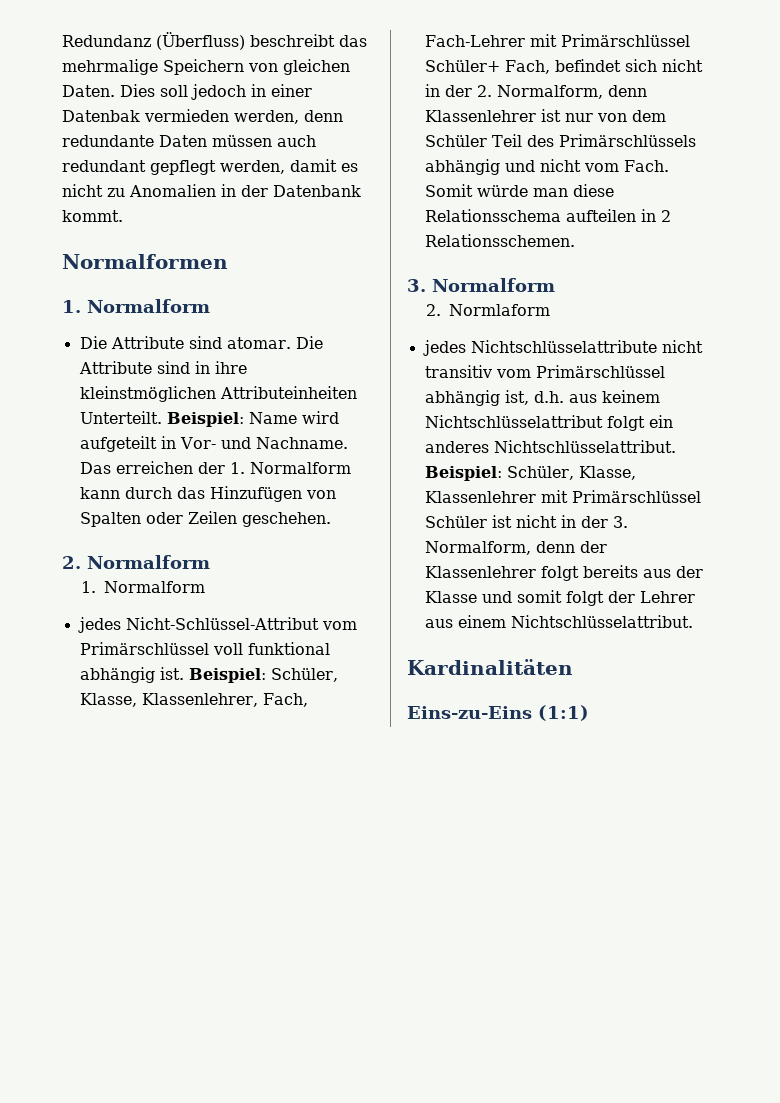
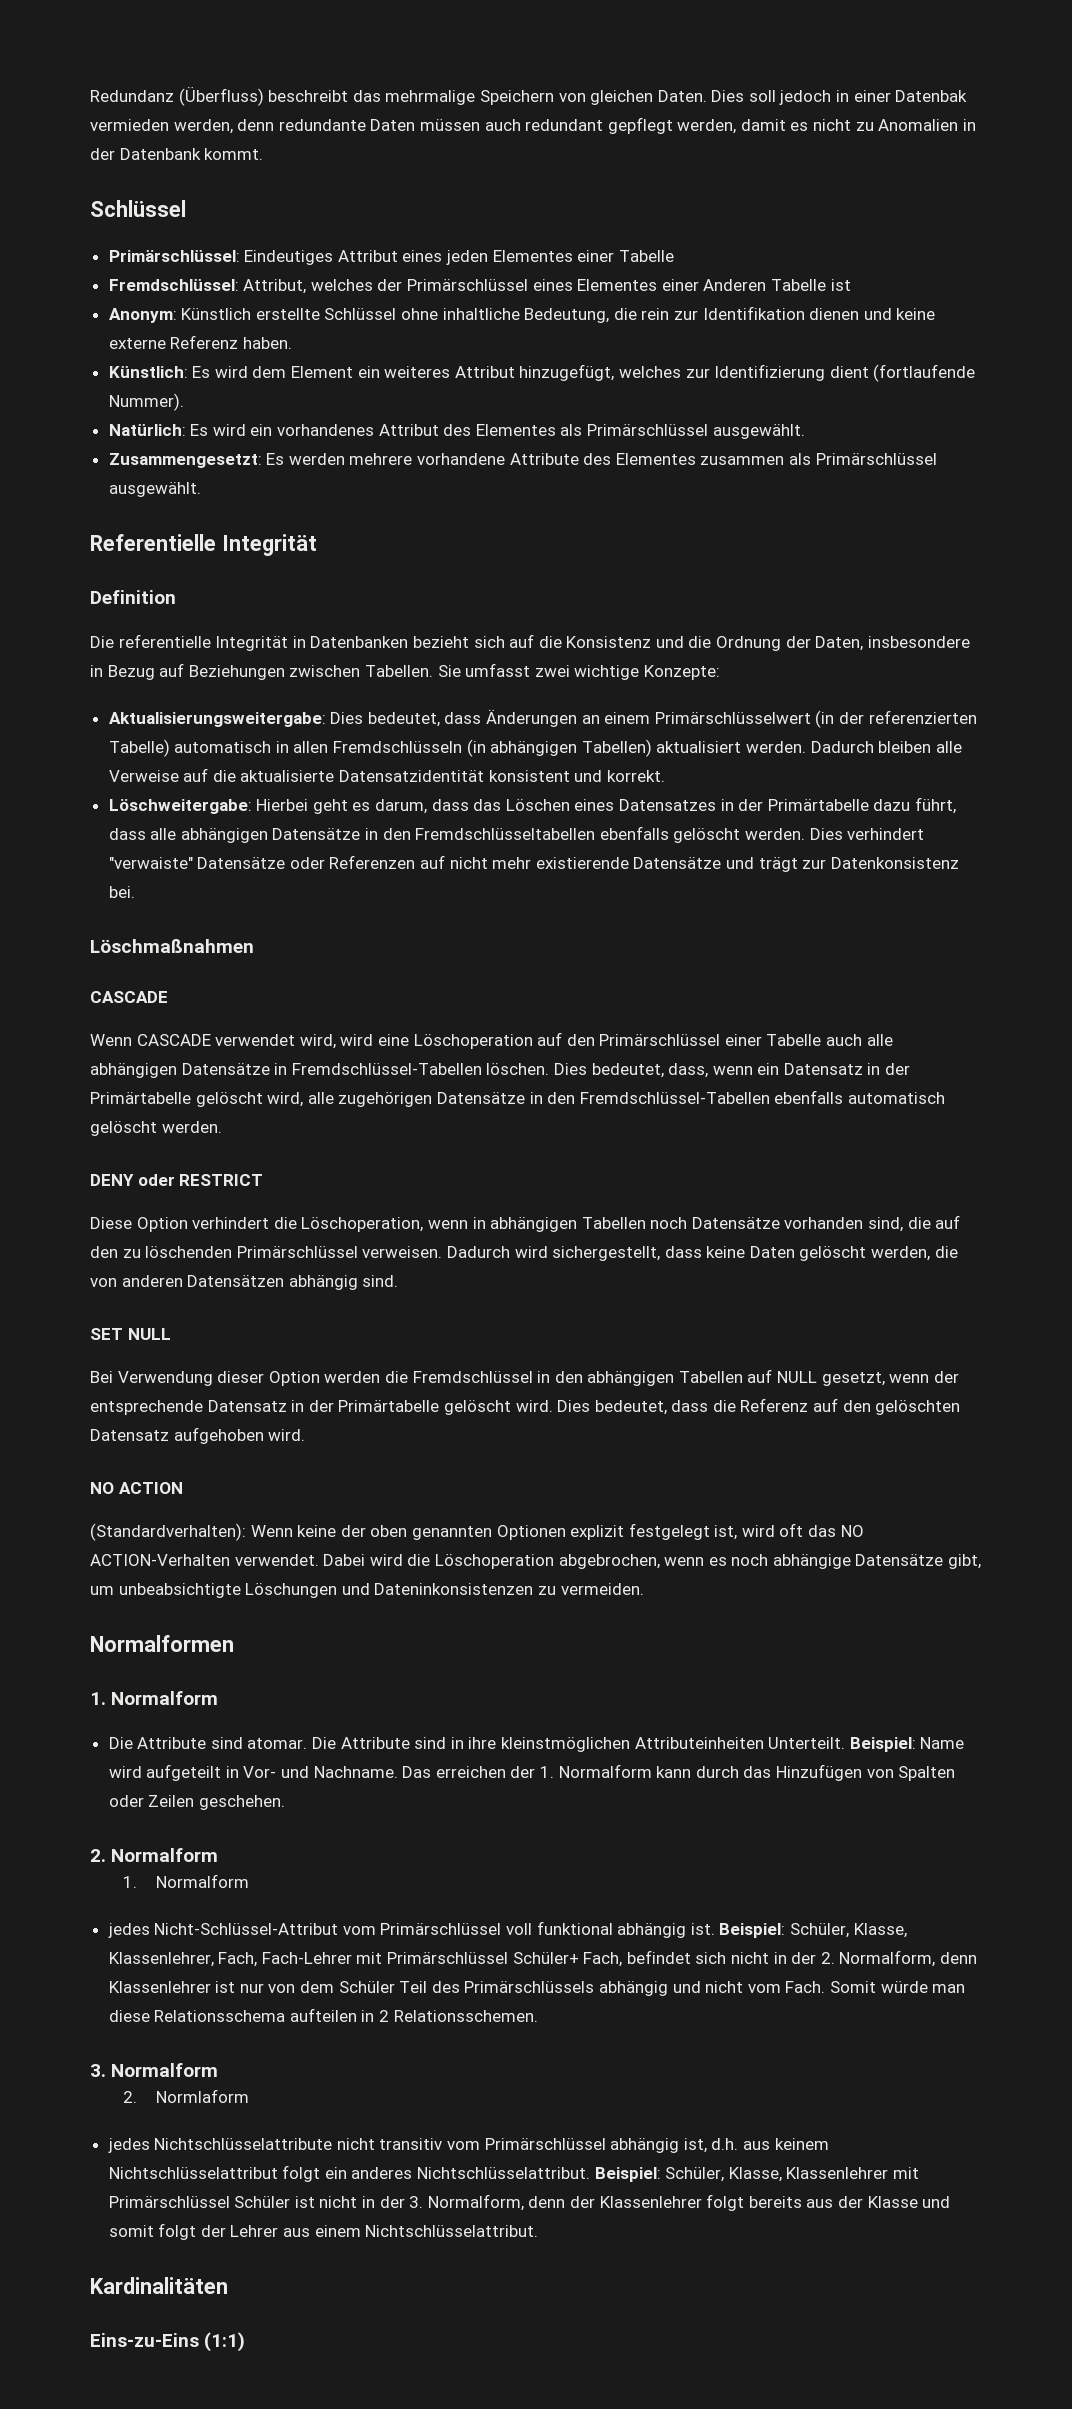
  Dies soll jedoch in einer Datenbak vermieden werden, denn redundante Daten müssen auch redundant gepflegt werden, damit es nicht zu Anomalien in der Datenbank kommt.
+ Schlüssel
+ Primärschlüssel: Eindeutiges Attribut eines jeden Elementes einer Tabelle
+ Fremdschlüssel: Attribut, welches der Primärschlüssel eines Elementes einer Anderen Tabelle ist
+ Anonym: Künstlich erstellte Schlüssel ohne inhaltliche Bedeutung, die rein zur Identifikation dienen und keine externe Referenz haben.
+ Künstlich: Es wird dem Element ein weiteres Attribut hinzugefügt, welches zur Identifizierung dient (fortlaufende Nummer).
+ Natürlich: Es wird ein vorhandenes Attribut des Elementes als Primärschlüssel ausgewählt.
+ Zusammengesetzt: Es werden mehrere vorhandene Attribute des Elementes zusammen als Primärschlüssel ausgewählt.
+ Referentielle Integrität
+ Definition
+ Die referentielle Integrität in Datenbanken bezieht sich auf die Konsistenz und die Ordnung der Daten, insbesondere in Bezug auf Beziehungen zwischen Tabellen. Sie umfasst zwei wichtige Konzepte:
+ Aktualisierungsweitergabe: Dies bedeutet, dass Änderungen an einem Primärschlüsselwert (in der referenzierten Tabelle) automatisch in allen Fremdschlüsseln (in abhängigen Tabellen) aktualisiert werden. Dadurch bleiben alle Verweise auf die aktualisierte Datensatzidentität konsistent und korrekt.
+ Löschweitergabe: Hierbei geht es darum, dass das Löschen eines Datensatzes in der Primärtabelle dazu führt, dass alle abhängigen Datensätze in den Fremdschlüsseltabellen ebenfalls gelöscht werden. Dies verhindert "verwaiste" Datensätze oder Referenzen auf nicht mehr existierende Datensätze und trägt zur Datenkonsistenz bei.
+ Löschmaßnahmen
+ CASCADE
+ Wenn CASCADE verwendet wird, wird eine Löschoperation auf den Primärschlüssel einer Tabelle auch alle abhängigen Datensätze in Fremdschlüssel-Tabellen löschen. Dies bedeutet, dass, wenn ein Datensatz in der Primärtabelle gelöscht wird, alle zugehörigen Datensätze in den Fremdschlüssel-Tabellen ebenfalls automatisch gelöscht werden.
+ DENY oder RESTRICT
+ Diese Option verhindert die Löschoperation, wenn in abhängigen Tabellen noch Datensätze vorhanden sind, die auf den zu löschenden Primärschlüssel verweisen. Dadurch wird sichergestellt, dass keine Daten gelöscht werden, die von anderen Datensätzen abhängig sind.
+ SET NULL
+ Bei Verwendung dieser Option werden die Fremdschlüssel in den abhängigen Tabellen auf NULL gesetzt, wenn der entsprechende Datensatz in der Primärtabelle gelöscht wird. Dies bedeutet, dass die Referenz auf den gelöschten Datensatz aufgehoben wird.
+ NO ACTION
+ (Standardverhalten): Wenn keine der oben genannten Optionen explizit festgelegt ist, wird oft das NO ACTION-Verhalten verwendet. Dabei wird die Löschoperation abgebrochen, wenn es noch abhängige Datensätze gibt, um unbeabsichtigte Löschungen und Dateninkonsistenzen zu vermeiden.

